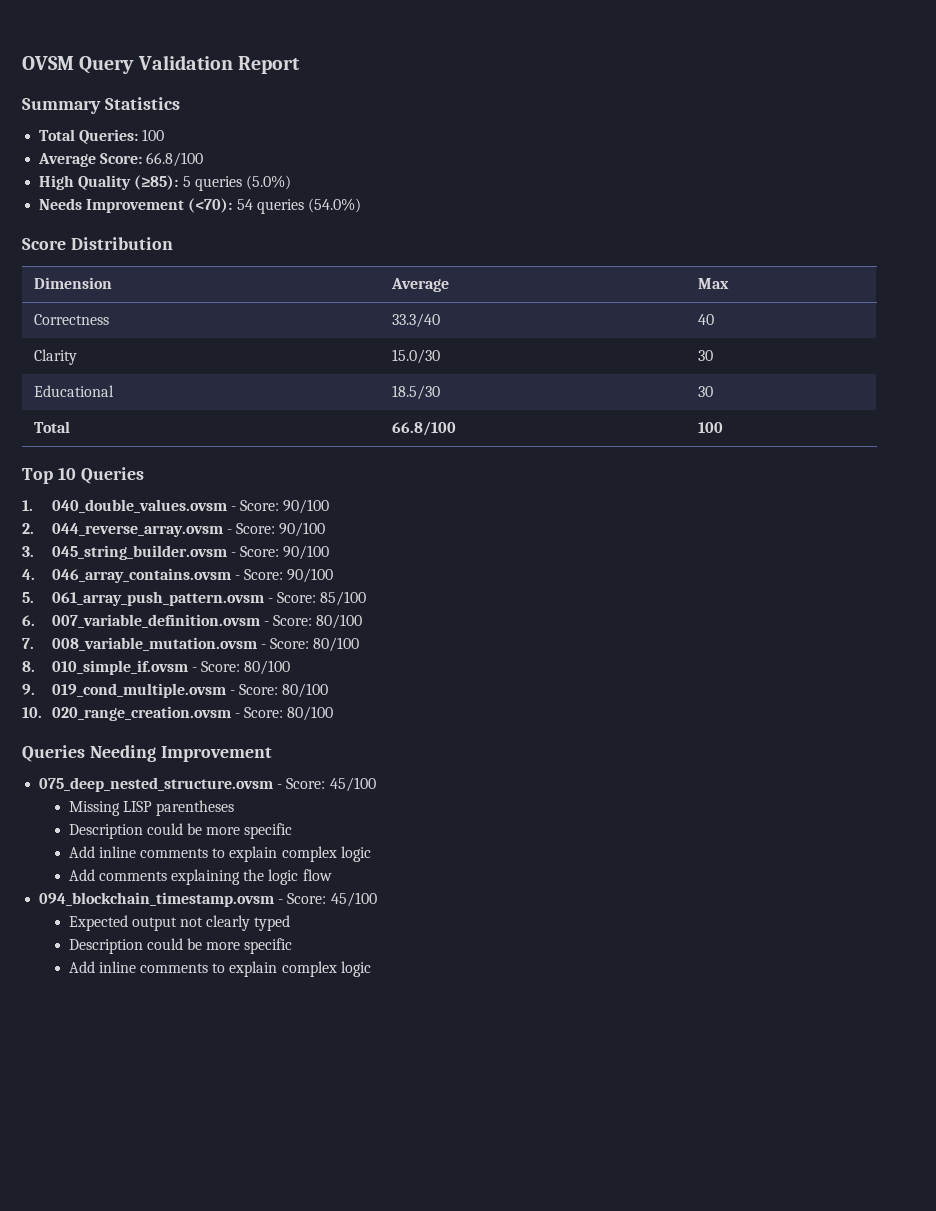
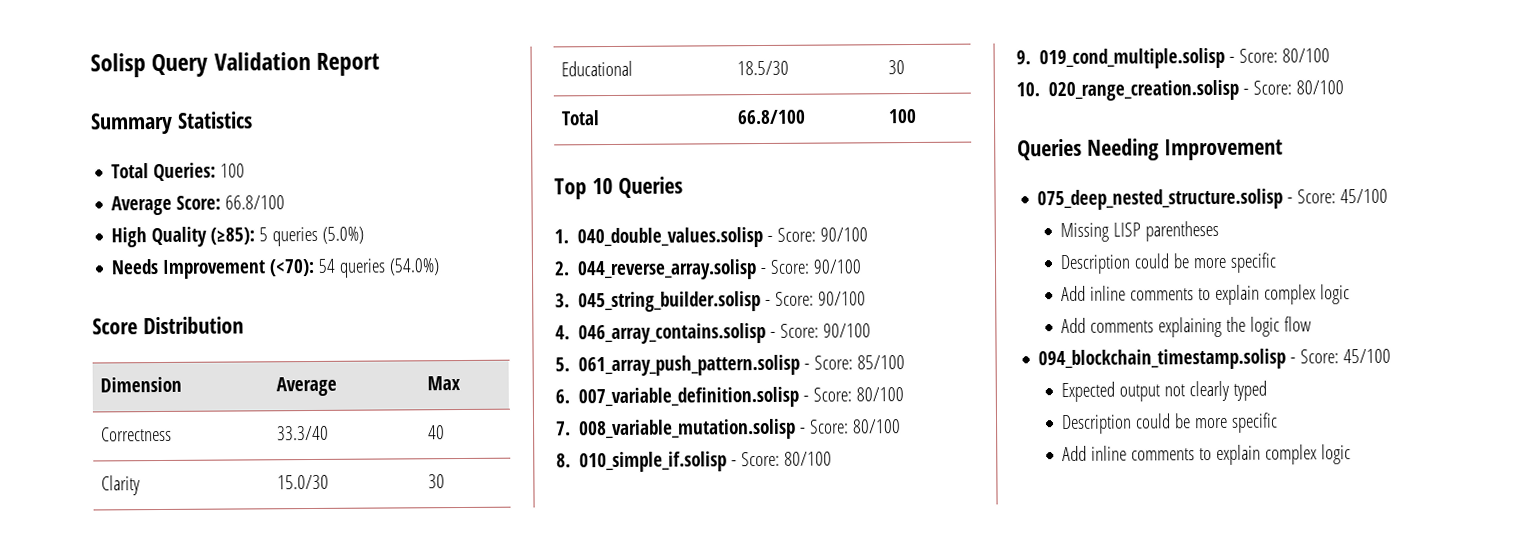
- OVSM Query Validation Report
+ Solisp Query Validation Report
- 1. 040_double_values.ovsm - Score: 90/100
+ 1. 040_double_values.solisp - Score: 90/100
- 2. 044_reverse_array.ovsm - Score: 90/100
+ 2. 044_reverse_array.solisp - Score: 90/100
- 3. 045_string_builder.ovsm - Score: 90/100
+ 3. 045_string_builder.solisp - Score: 90/100
- 4. 046_array_contains.ovsm - Score: 90/100
+ 4. 046_array_contains.solisp - Score: 90/100
- 5. 061_array_push_pattern.ovsm - Score: 85/100
+ 5. 061_array_push_pattern.solisp - Score: 85/100
- 6. 007_variable_definition.ovsm - Score: 80/100
+ 6. 007_variable_definition.solisp - Score: 80/100
- 7. 008_variable_mutation.ovsm - Score: 80/100
+ 7. 008_variable_mutation.solisp - Score: 80/100
- 8. 010_simple_if.ovsm - Score: 80/100
+ 8. 010_simple_if.solisp - Score: 80/100
- 9. 019_cond_multiple.ovsm - Score: 80/100
+ 9. 019_cond_multiple.solisp - Score: 80/100
- 10. 020_range_creation.ovsm - Score: 80/100
+ 10. 020_range_creation.solisp - Score: 80/100
- 075_deep_nested_structure.ovsm - Score: 45/100
+ 075_deep_nested_structure.solisp - Score: 45/100
- 094_blockchain_timestamp.ovsm - Score: 45/100
+ 094_blockchain_timestamp.solisp - Score: 45/100

